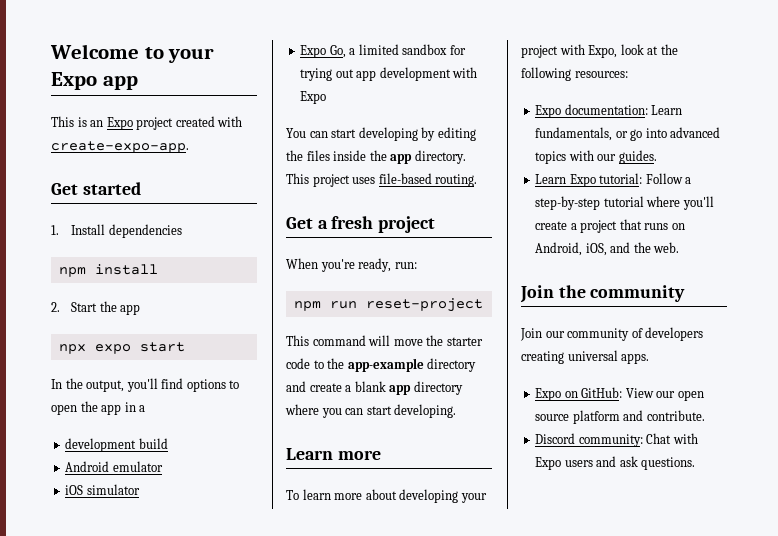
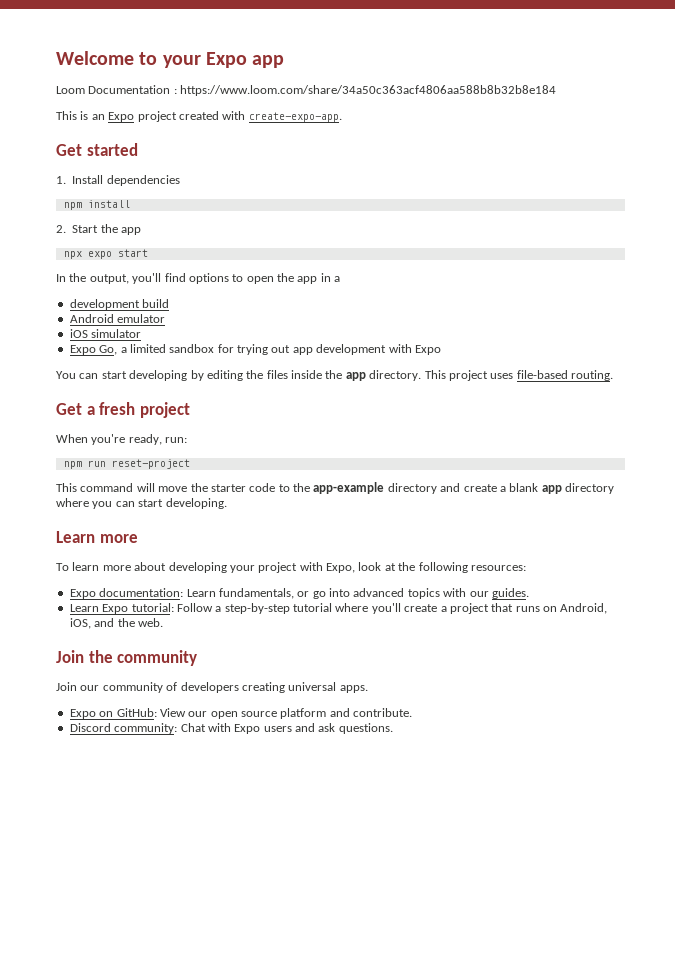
+ Loom Documentation : https://www.loom.com/share/34a50c363acf4806aa588b8b32b8e184

